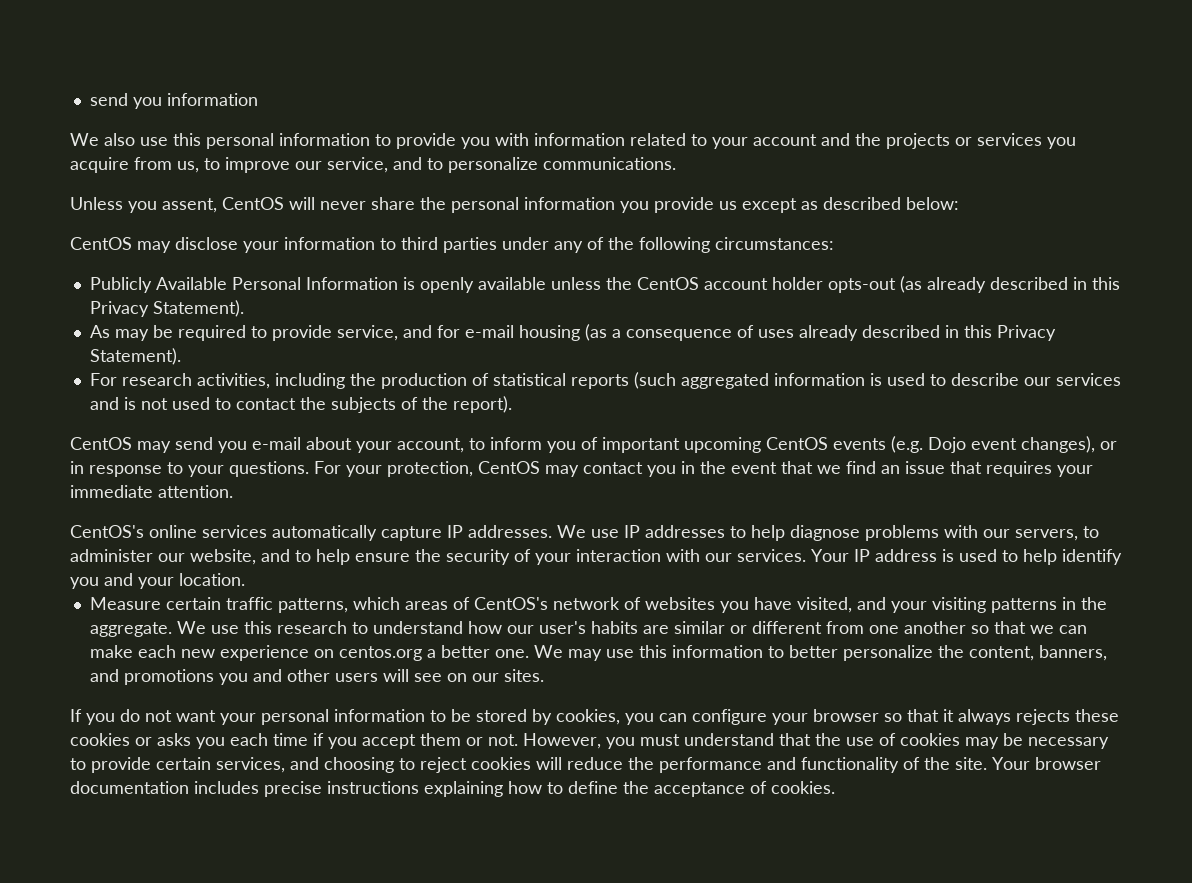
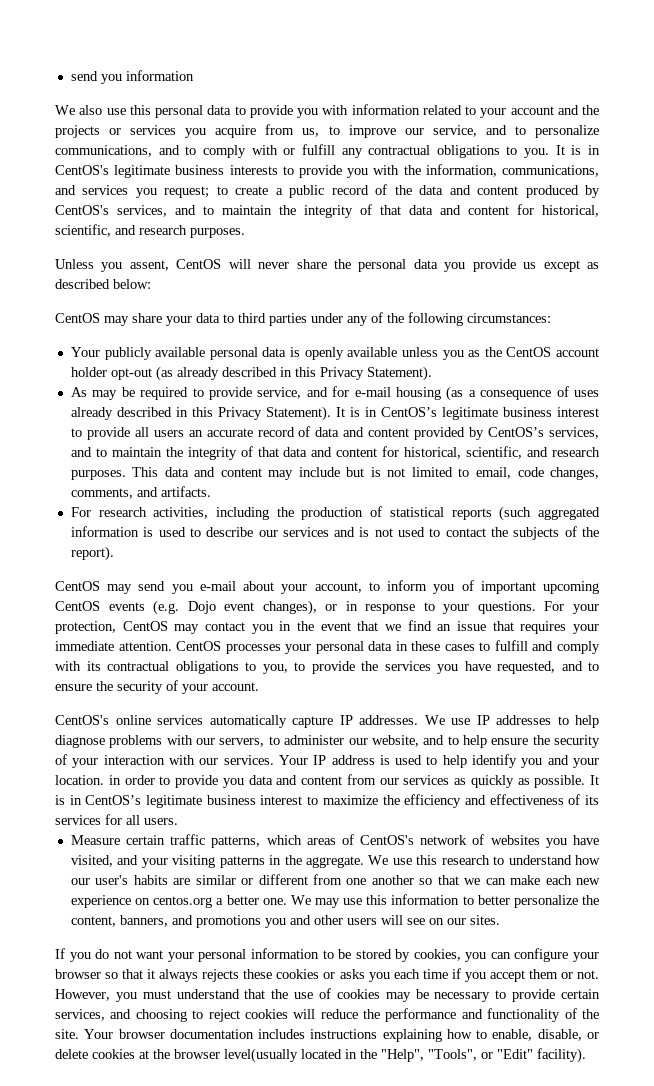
- We also use this personal information to provide you with information related to your account and the projects or services you acquire from us, to improve our service, and to personalize communications.
+ We also use this personal data to provide you with information related to your account and the projects or services you acquire from us, to improve our service, and to personalize communications, and to comply with or fulfill any contractual obligations to you. It is in CentOS's legitimate business interests to provide you with the information, communications, and services you request; to create a public record of the data and content produced by CentOS's services, and to maintain the integrity of that data and content for historical, scientific, and research purposes.
- Unless you assent, CentOS will never share the personal information you provide us except as described below:
+ Unless you assent, CentOS will never share the personal data you provide us except as described below:
- CentOS may disclose your information to third parties under any of the following circumstances:
+ CentOS may share your data to third parties under any of the following circumstances:
- Publicly Available Personal Information is openly available unless the CentOS account holder opts-out (as already described in this Privacy Statement).
+ Your publicly available personal data is openly available unless you as the CentOS account holder opt-out (as already described in this Privacy Statement).
+ It is in CentOS’s legitimate business interest to provide all users an accurate record of data and content provided by CentOS’s services, and to maintain the integrity of that data and content for historical, scientific, and research purposes. This data and content may include but is not limited to email, code changes, comments, and artifacts.
+ CentOS processes your personal data in these cases to fulfill and comply with its contractual obligations to you, to provide the services you have requested, and to ensure the security of your account.
- Your IP address is used to help identify you and your location.
+ Your IP address is used to help identify you and your location. in order to provide you data and content from our services as quickly as possible. It is in CentOS’s legitimate business interest to maximize the efficiency and effectiveness of its services for all users.
- Your browser documentation includes precise instructions explaining how to define the acceptance of cookies.
+ Your browser documentation includes instructions explaining how to enable, disable, or delete cookies at the browser level(usually located in the "Help", "Tools", or "Edit" facility).

